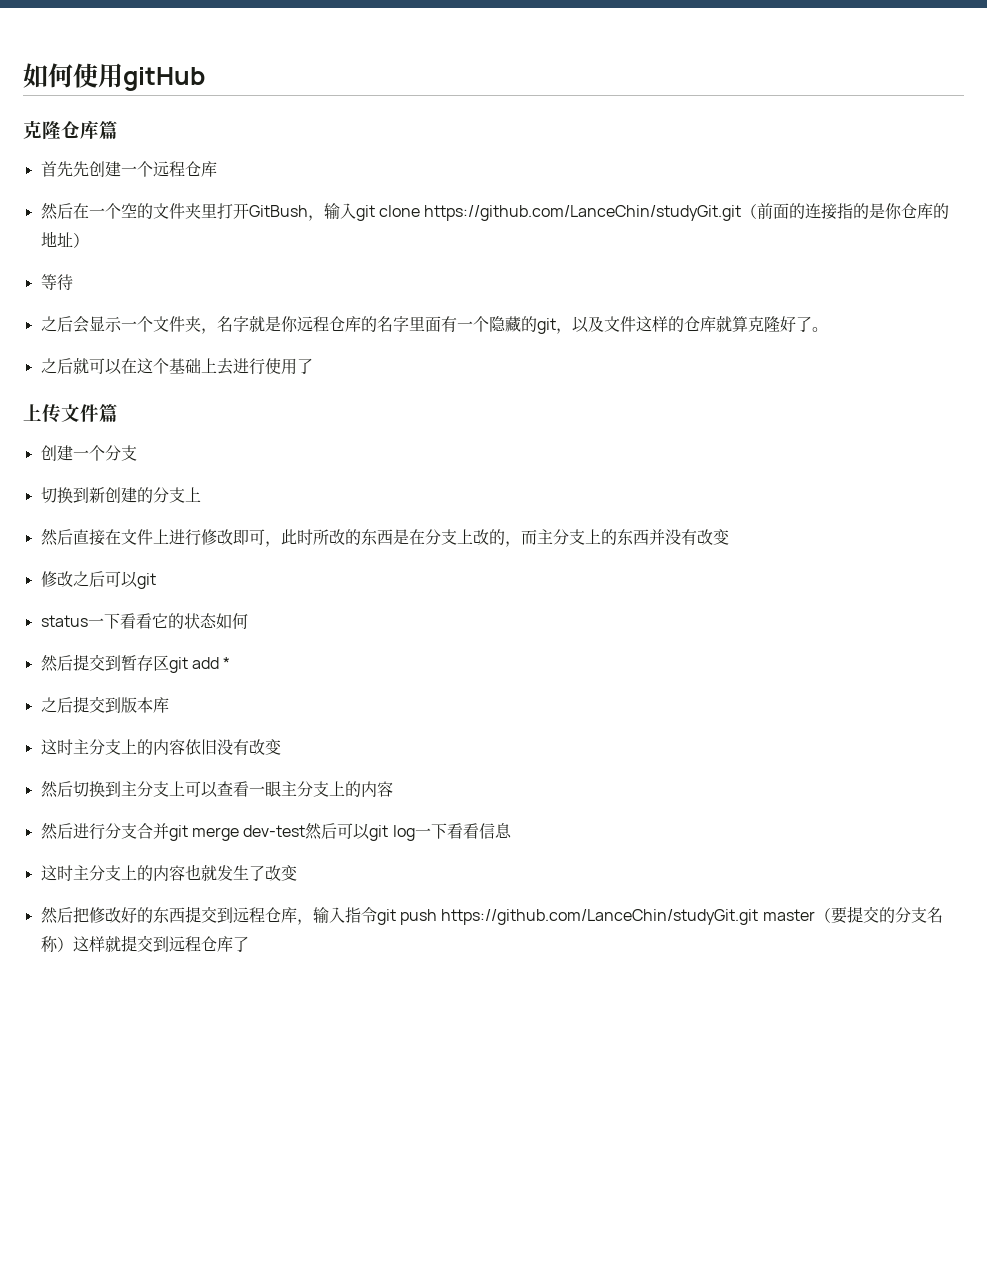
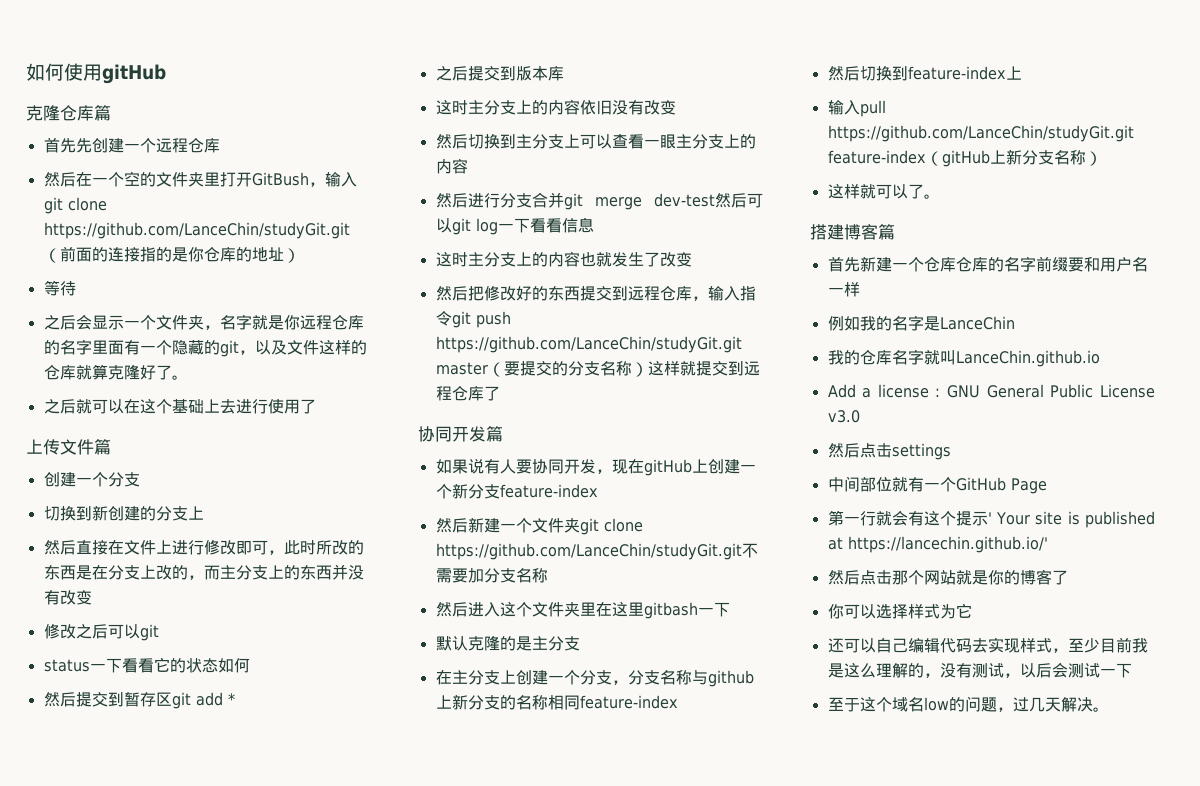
+ 协同开发篇
+ 如果说有人要协同开发，现在gitHub上创建一个新分支feature-index
+ 然后新建一个文件夹git clone https://github.com/LanceChin/studyGit.git不需要加分支名称
+ 然后进入这个文件夹里在这里gitbash一下
+ 默认克隆的是主分支
+ 在主分支上创建一个分支，分支名称与github上新分支的名称相同feature-index
+ 然后切换到feature-index上
+ 输入pull https://github.com/LanceChin/studyGit.git feature-index（gitHub上新分支名称）
+ 这样就可以了。
+ 搭建博客篇
+ 首先新建一个仓库仓库的名字前缀要和用户名一样
+ 例如我的名字是LanceChin
+ 我的仓库名字就叫LanceChin.github.io
+ Add a license : GNU General Public License v3.0
+ 然后点击settings
+ 中间部位就有一个GitHub Page
+ 第一行就会有这个提示' Your site is published at https://lancechin.github.io/'
+ 然后点击那个网站就是你的博客了
+ 你可以选择样式为它
+ 还可以自己编辑代码去实现样式，至少目前我是这么理解的，没有测试，以后会测试一下
+ 至于这个域名low的问题，过几天解决。

